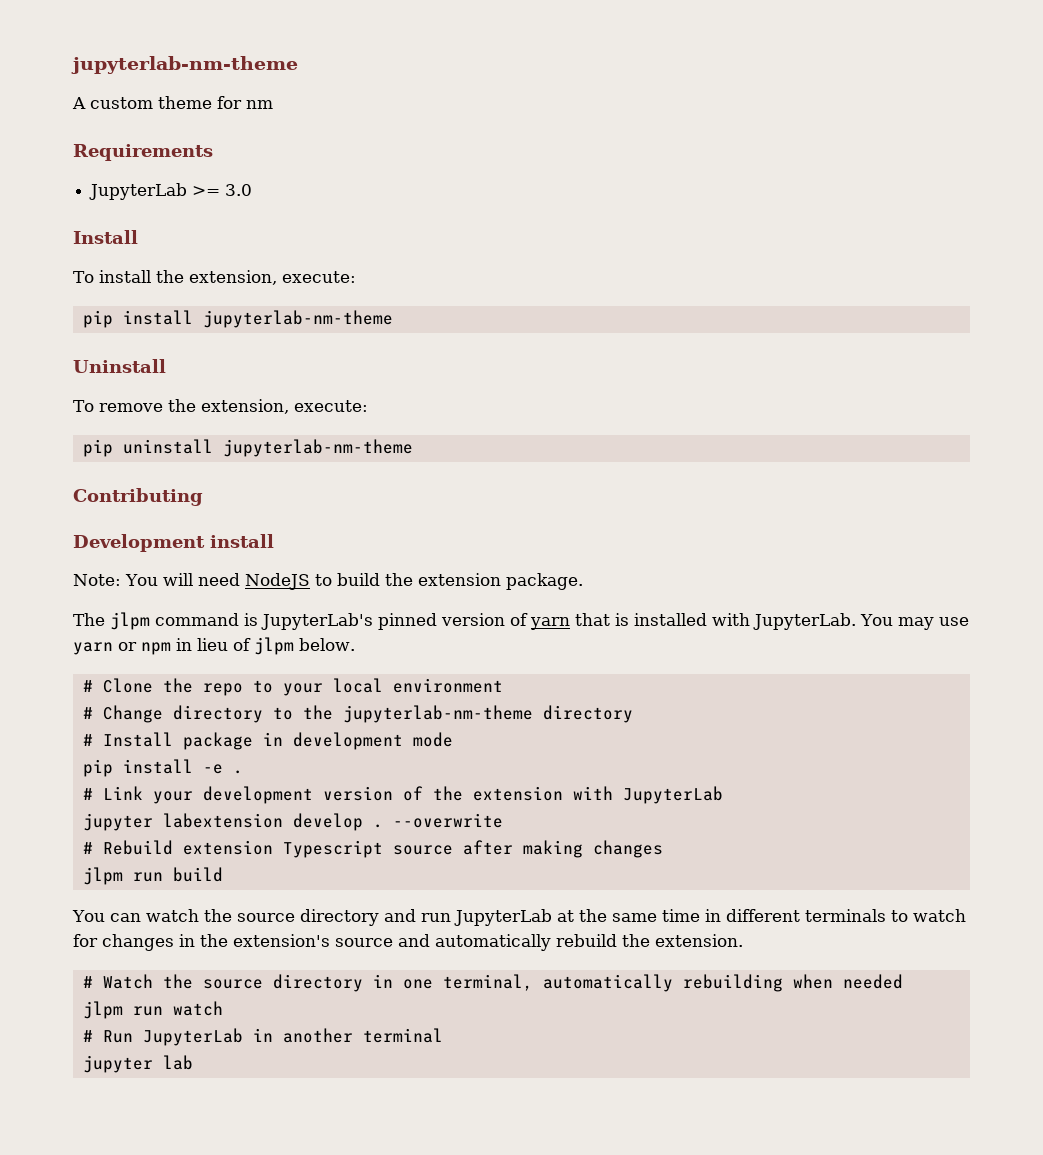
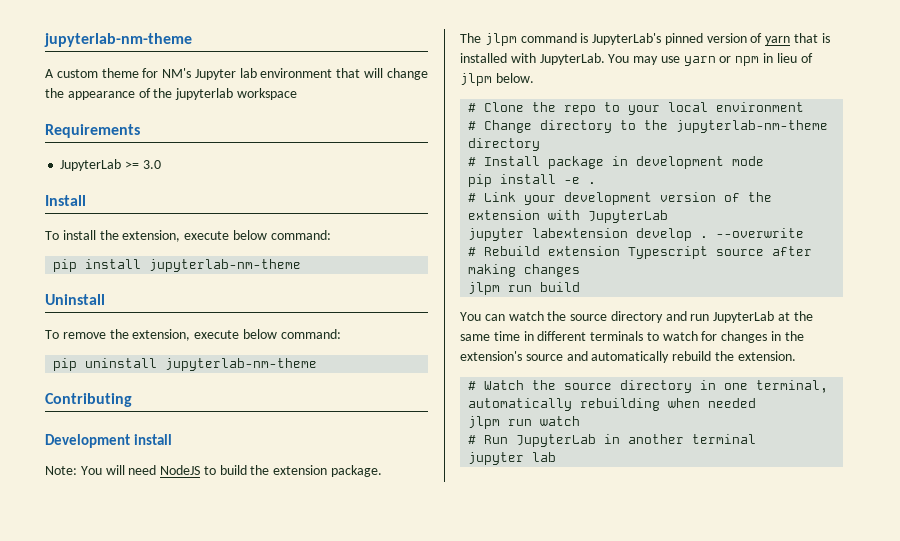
- A custom theme for nm
+ A custom theme for NM's Jupyter lab environment that will change the appearance of the jupyterlab workspace
- To install the extension, execute:
+ To install the extension, execute below command:
- To remove the extension, execute:
+ To remove the extension, execute below command:

